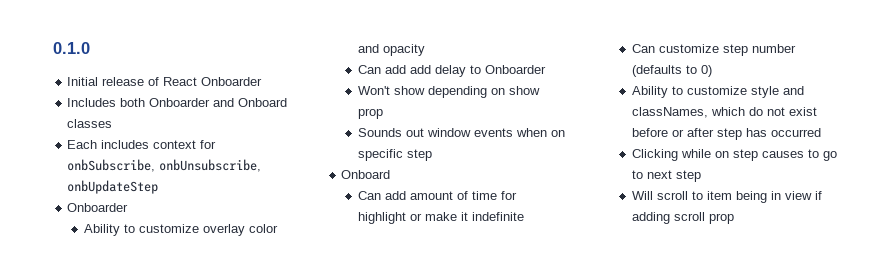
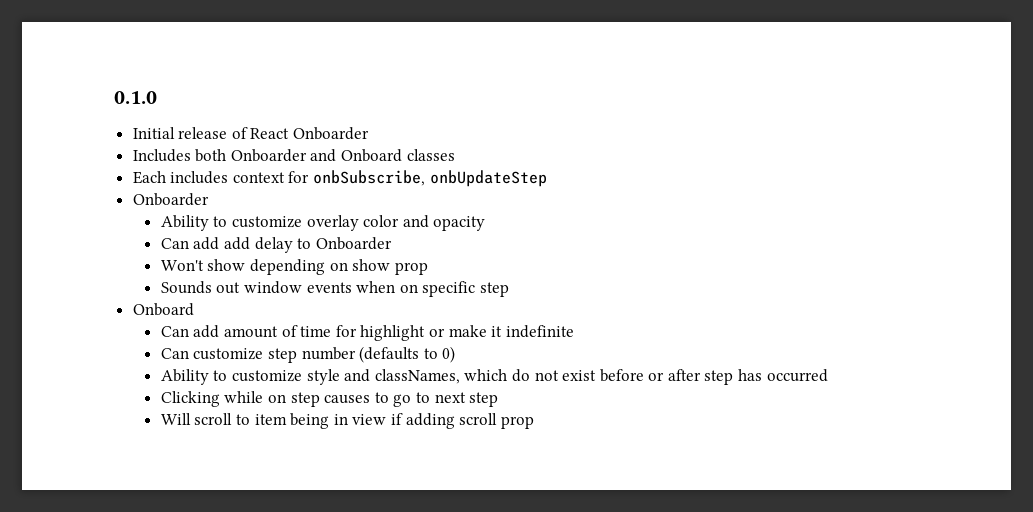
- Each includes context for onbSubscribe, onbUnsubscribe, onbUpdateStep
+ Each includes context for onbSubscribe, onbUpdateStep

